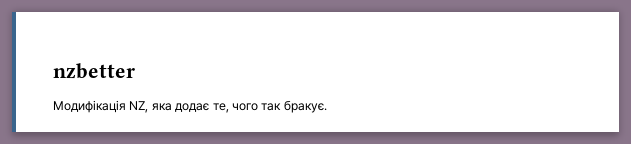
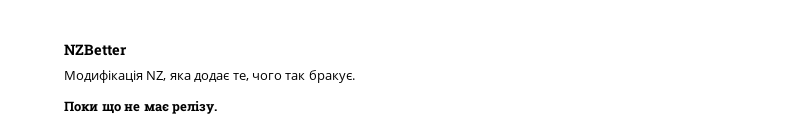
- nzbetter
+ NZBetter
+ Поки що не має релізу.

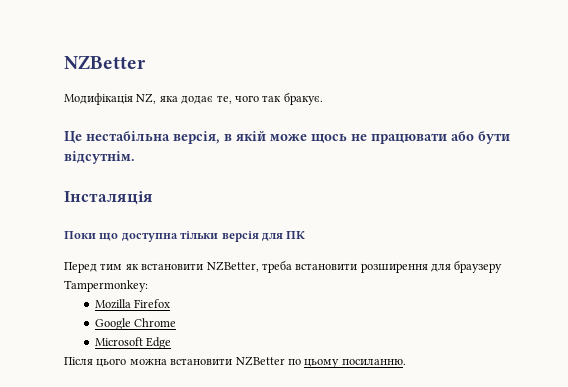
- Поки що не має релізу.
+ Це нестабільна версія, в якій може щось не працювати або бути відсутнім.
+ Інсталяція
+ Поки що доступна тільки версія для ПК
+ Перед тим як встановити NZBetter, треба встановити розширення для браузеру Tampermonkey:
+ Mozilla Firefox
+ Google Chrome
+ Microsoft Edge
+ Після цього можна встановити NZBetter по цьому посиланню.

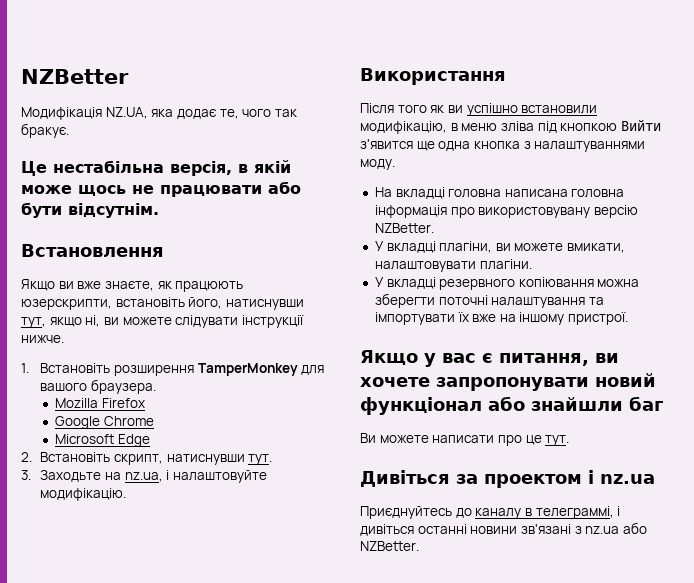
- Модифікація NZ, яка додає те, чого так бракує.
+ Модифікація NZ.UA, яка додає те, чого так бракує.
- Інсталяція
- Поки що доступна тільки версія для ПК
- Перед тим як встановити NZBetter, треба встановити розширення для браузеру Tampermonkey:
+ Встановлення
+ Якщо ви вже знаєте, як працюють юзерскрипти, встановіть його, натиснувши тут, якщо ні, ви можете слідувати інструкції нижче.
+ 1. Встановіть розширення TamperMonkey для вашого браузера.
- Після цього можна встановити NZBetter по цьому посиланню.
+ 2. Встановіть скрипт, натиснувши тут.
+ 3. Заходьте на nz.ua, і налаштовуйте модифікацію.
+ Використання
+ Після того як ви успішно встановили модифікацію, в меню зліва під кнопкою Вийти з'явится ще одна кнопка з налаштуваннями моду.
+ На вкладці головна написана головна інформація про використовувану версію NZBetter.
+ У вкладці плагіни, ви можете вмикати, налаштовувати плагіни.
+ У вкладці резервного копіювання можна зберегти поточні налаштування та імпортувати їх вже на іншому пристрої.
+ Якщо у вас є питання, ви хочете запропонувати новий функціонал або знайшли баг
+ Ви можете написати про це тут.
+ Дивіться за проектом і nz.ua
+ Приєднуйтесь до каналу в телеграммі, і дивіться останні новини зв'язані з nz.ua або NZBetter.

